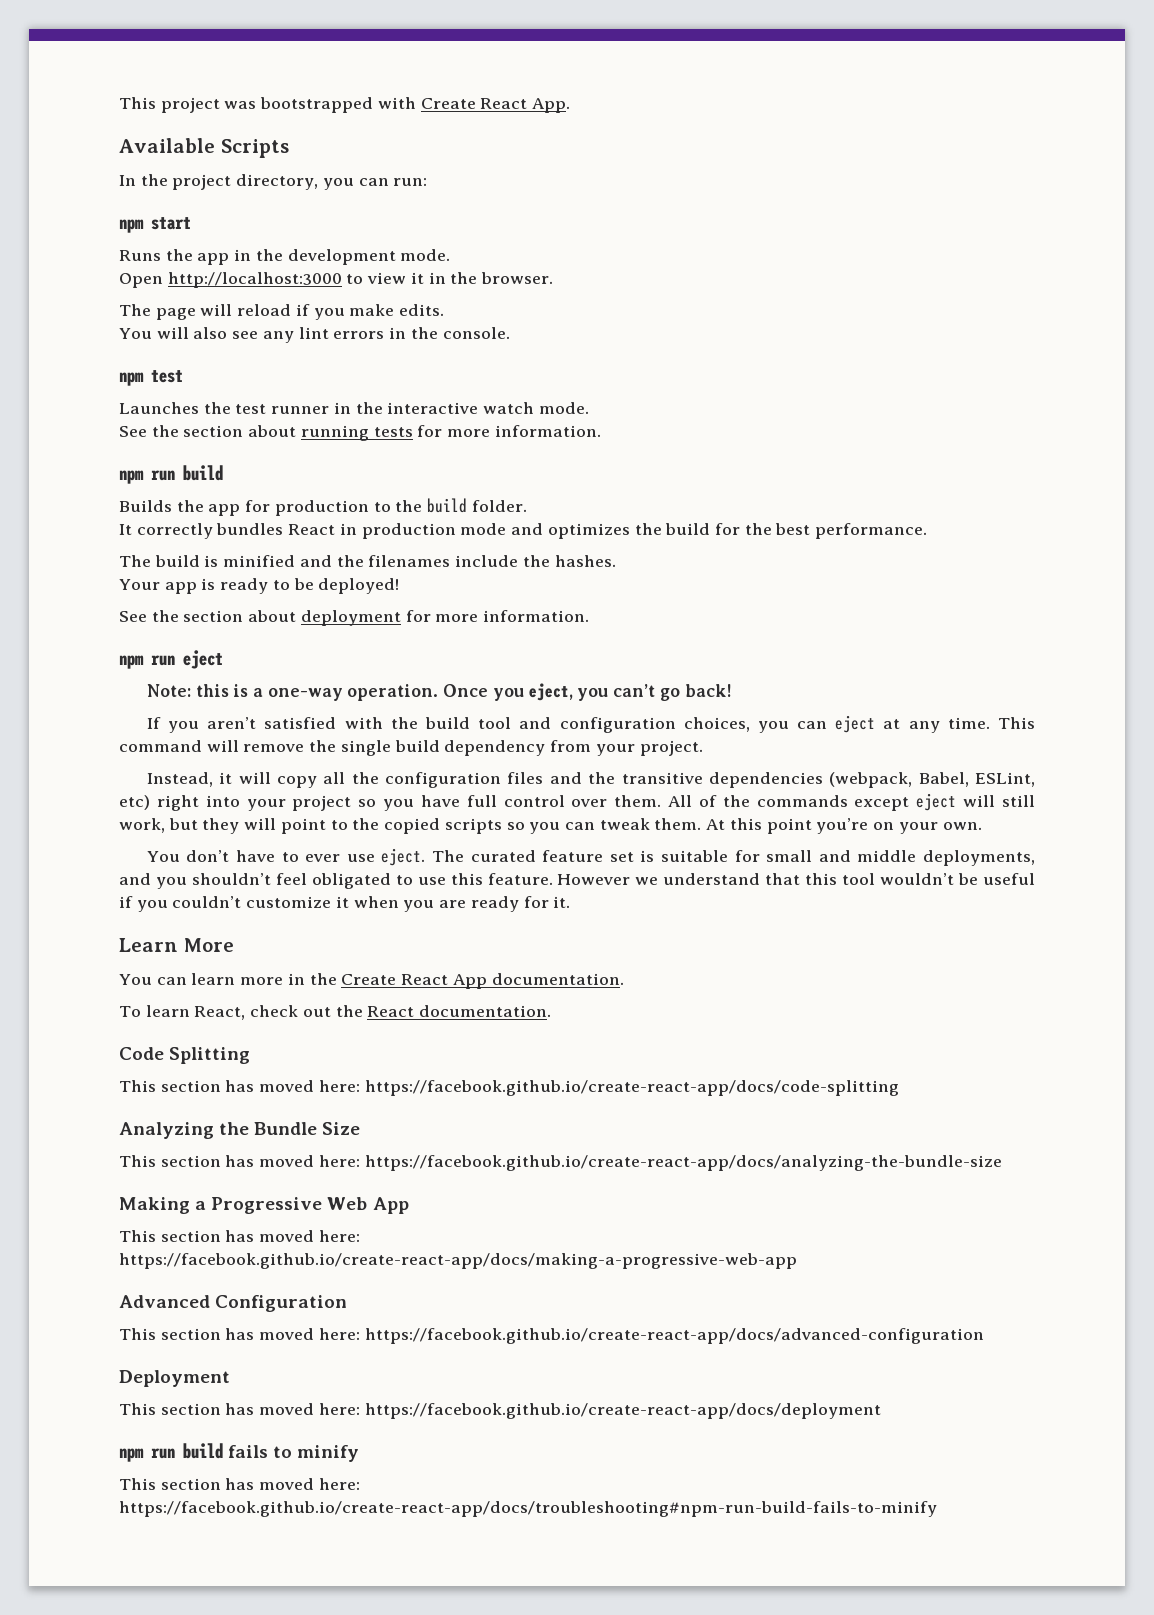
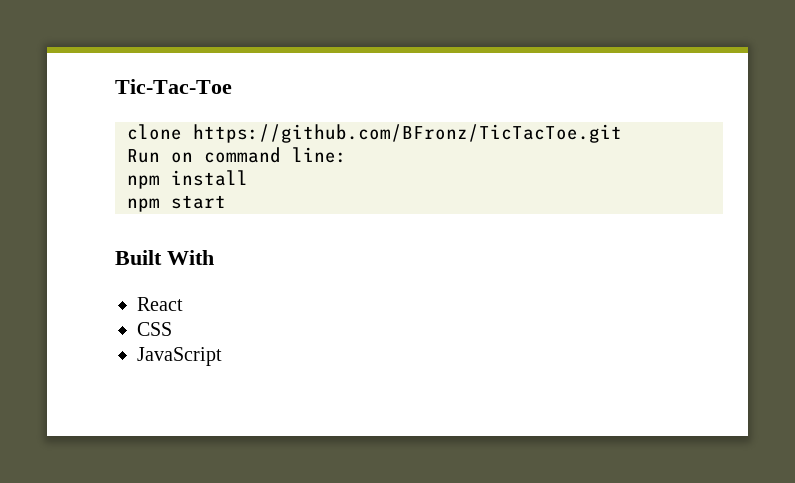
- This project was bootstrapped with Create React App.
- Available Scripts
- In the project directory, you can run:
+ Tic-Tac-Toe
+ clone https://github.com/BFronz/TicTacToe.git
+ Run on command line:
+ npm install
  npm start
- Runs the app in the development mode.
- Open http://localhost:3000 to view it in the browser.
- The page will reload if you make edits.
- You will also see any lint errors in the console.
- npm test
- Launches the test runner in the interactive watch mode.
- See the section about running tests for more information.
- npm run build
- Builds the app for production to the build folder.
- It correctly bundles React in production mode and optimizes the build for the best performance.
- The build is minified and the filenames include the hashes.
- Your app is ready to be deployed!
- See the section about deployment for more information.
- npm run eject
- Note: this is a one-way operation. Once you eject, you can’t go back!
- If you aren’t satisfied with the build tool and configuration choices, you can eject at any time. This command will remove the single build dependency from your project.
- Instead, it will copy all the configuration files and the transitive dependencies (webpack, Babel, ESLint, etc) right into your project so you have full control over them. All of the commands except eject will still work, but they will point to the copied scripts so you can tweak them. At this point you’re on your own.
- You don’t have to ever use eject. The curated feature set is suitable for small and middle deployments, and you shouldn’t feel obligated to use this feature. However we understand that this tool wouldn’t be useful if you couldn’t customize it when you are ready for it.
- Learn More
- You can learn more in the Create React App documentation.
- To learn React, check out the React documentation.
- Code Splitting
- This section has moved here: https://facebook.github.io/create-react-app/docs/code-splitting
- Analyzing the Bundle Size
- This section has moved here: https://facebook.github.io/create-react-app/docs/analyzing-the-bundle-size
- Making a Progressive Web App
- This section has moved here: https://facebook.github.io/create-react-app/docs/making-a-progressive-web-app
- Advanced Configuration
- This section has moved here: https://facebook.github.io/create-react-app/docs/advanced-configuration
- Deployment
- This section has moved here: https://facebook.github.io/create-react-app/docs/deployment
- npm run build fails to minify
- This section has moved here: https://facebook.github.io/create-react-app/docs/troubleshooting#npm-run-build-fails-to-minify
+ Built With
+ React
+ CSS
+ JavaScript

